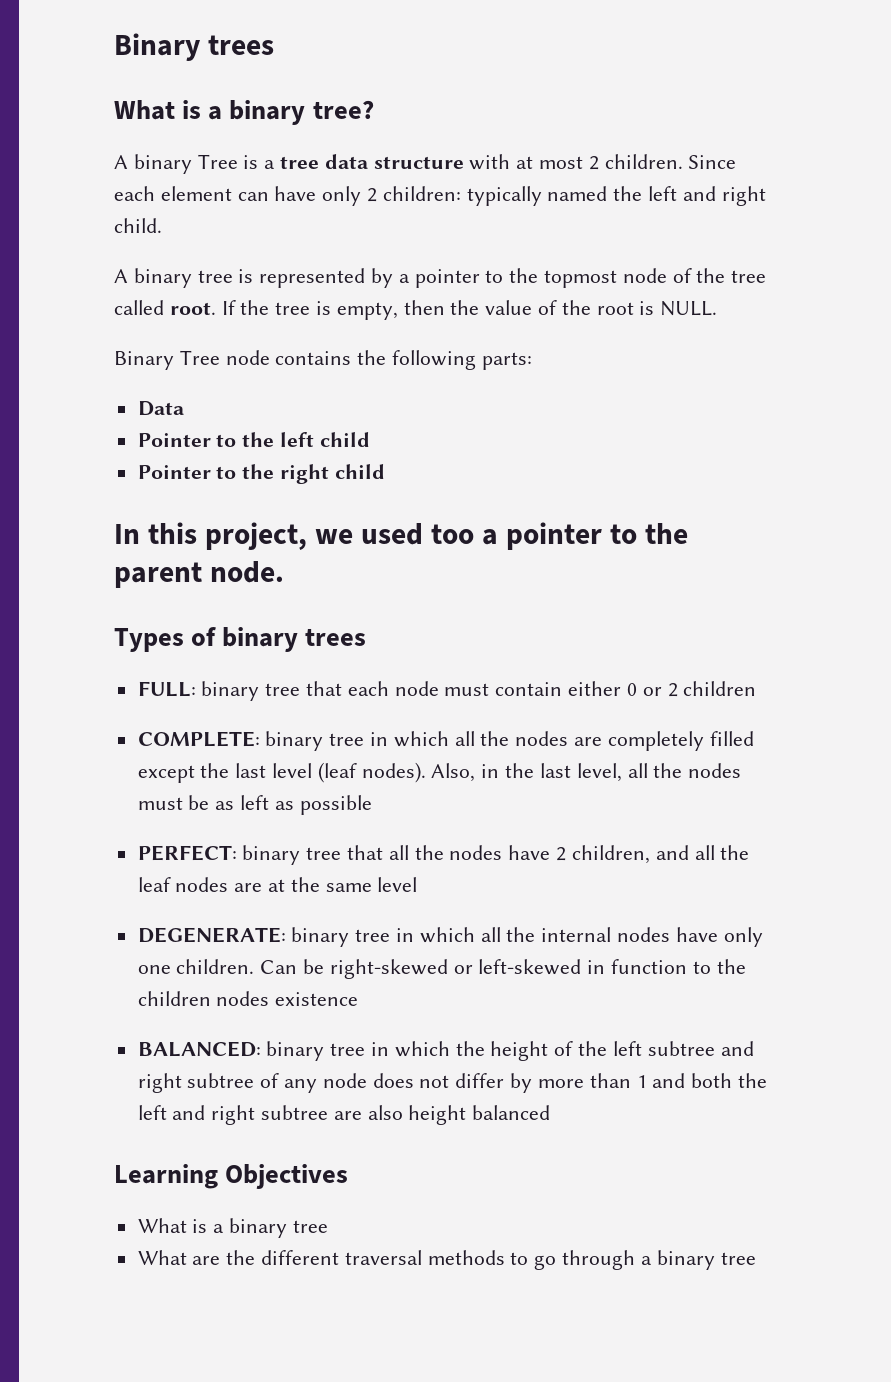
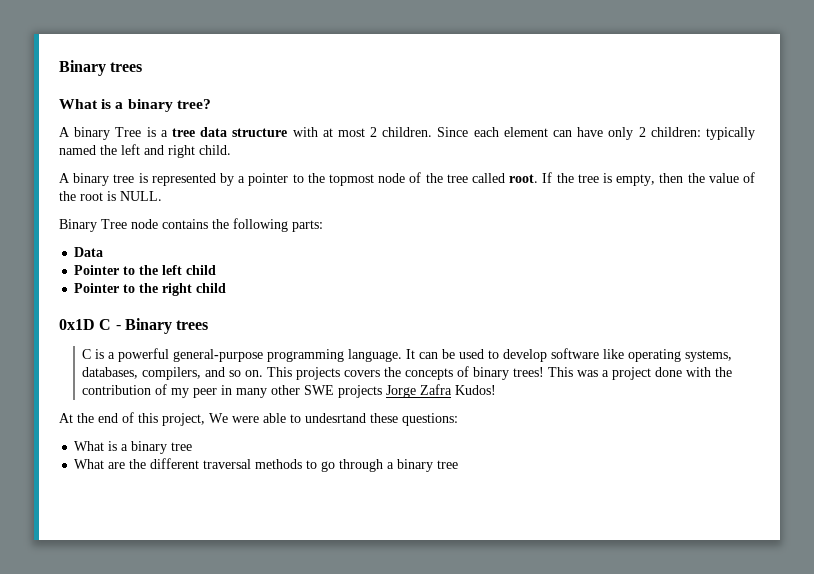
- In this project, we used too a pointer to the parent node.
- Types of binary trees
- FULL: binary tree that each node must contain either 0 or 2 children
- COMPLETE: binary tree in which all the nodes are completely filled except the last level (leaf nodes). Also, in the last level, all the nodes must be as left as possible
- PERFECT: binary tree that all the nodes have 2 children, and all the leaf nodes are at the same level
- DEGENERATE: binary tree in which all the internal nodes have only one children. Can be right-skewed or left-skewed in function to the children nodes existence
- BALANCED: binary tree in which the height of the left subtree and right subtree of any node does not differ by more than 1 and both the left and right subtree are also height balanced
- Learning Objectives
+ 0x1D C - Binary trees
+ C is a powerful general-purpose programming language. It can be used to develop software like operating systems, databases, compilers, and so on. This projects covers the concepts of binary trees! This was a project done with the contribution of my peer in many other SWE projects Jorge Zafra Kudos!
+ At the end of this project, We were able to undesrtand these questions:

